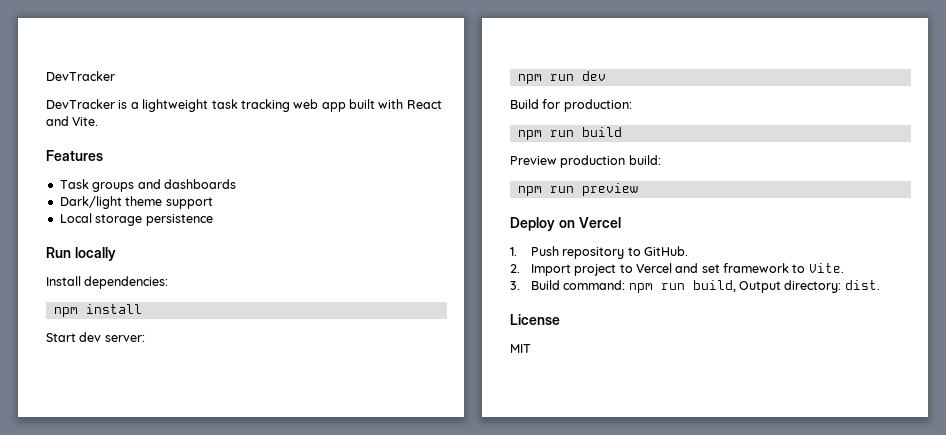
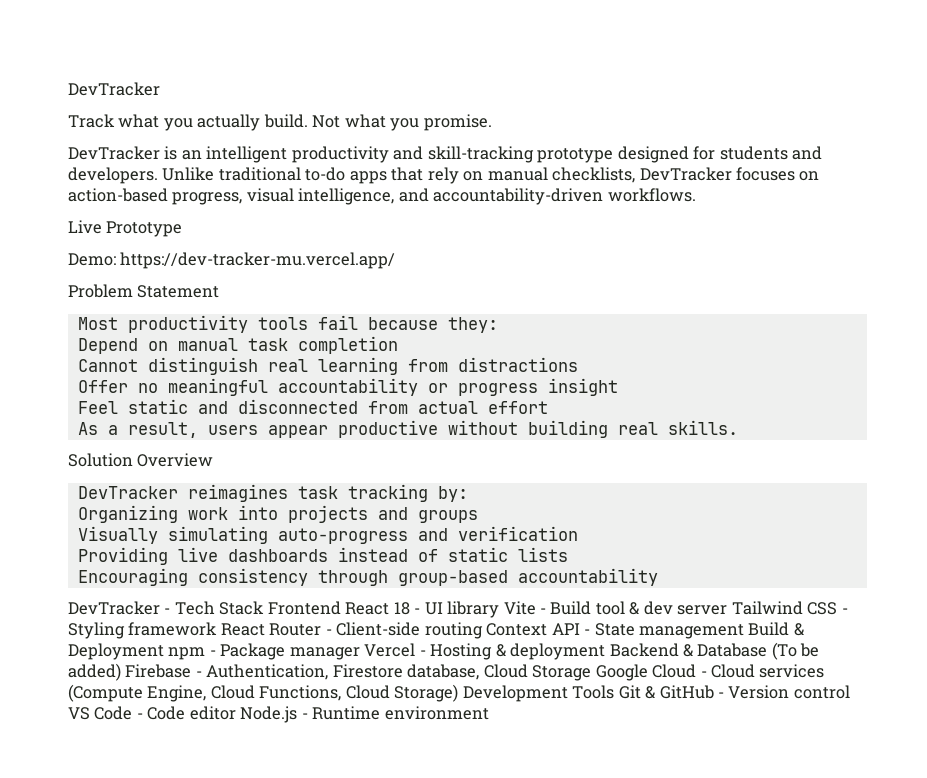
- DevTracker is a lightweight task tracking web app built with React and Vite.
- Features
- Task groups and dashboards
- Dark/light theme support
- Local storage persistence
- Run locally
- Install dependencies:
- npm install
- Start dev server:
- npm run dev
- Build for production:
- npm run build
- Preview production build:
- npm run preview
- Deploy on Vercel
- 1. Push repository to GitHub.
- 2. Import project to Vercel and set framework to Vite.
- 3. Build command: npm run build, Output directory: dist.
- License
- MIT
+ Track what you actually build. Not what you promise.
+ DevTracker is an intelligent productivity and skill-tracking prototype designed for students and developers. Unlike traditional to-do apps that rely on manual checklists, DevTracker focuses on action-based progress, visual intelligence, and accountability-driven workflows.
+ Live Prototype
+ Demo: https://dev-tracker-mu.vercel.app/
+ Problem Statement
+ Most productivity tools fail because they:
+ Depend on manual task completion
+ Cannot distinguish real learning from distractions
+ Offer no meaningful accountability or progress insight
+ Feel static and disconnected from actual effort
+ As a result, users appear productive without building real skills.
+ Solution Overview
+ DevTracker reimagines task tracking by:
+ Organizing work into projects and groups
+ Visually simulating auto-progress and verification
+ Providing live dashboards instead of static lists
+ Encouraging consistency through group-based accountability
+ DevTracker - Tech Stack Frontend React 18 - UI library Vite - Build tool & dev server Tailwind CSS - Styling framework React Router - Client-side routing Context API - State management Build & Deployment npm - Package manager Vercel - Hosting & deployment Backend & Database (To be added) Firebase - Authentication, Firestore database, Cloud Storage Google Cloud - Cloud services (Compute Engine, Cloud Functions, Cloud Storage) Development Tools Git & GitHub - Version control VS Code - Code editor Node.js - Runtime environment

